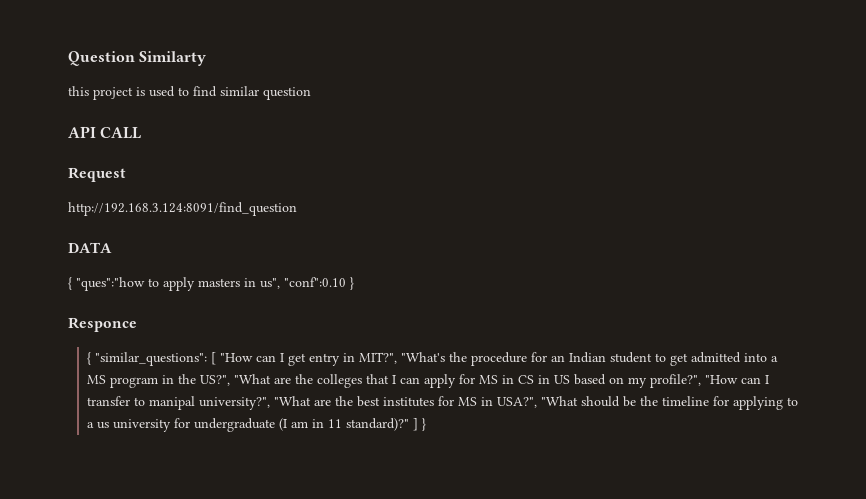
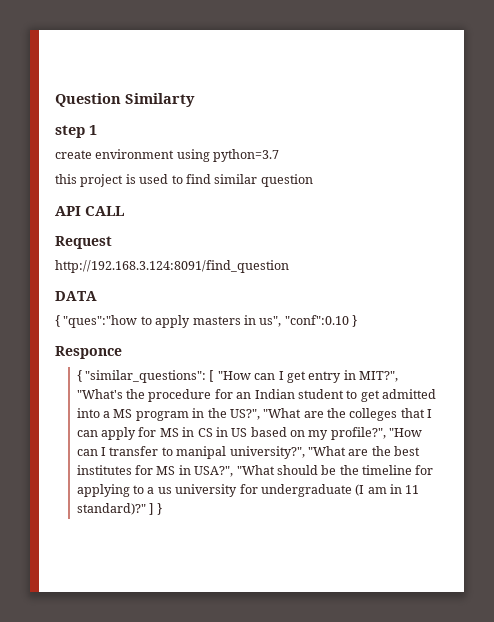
+ step 1
+ create environment using python=3.7

